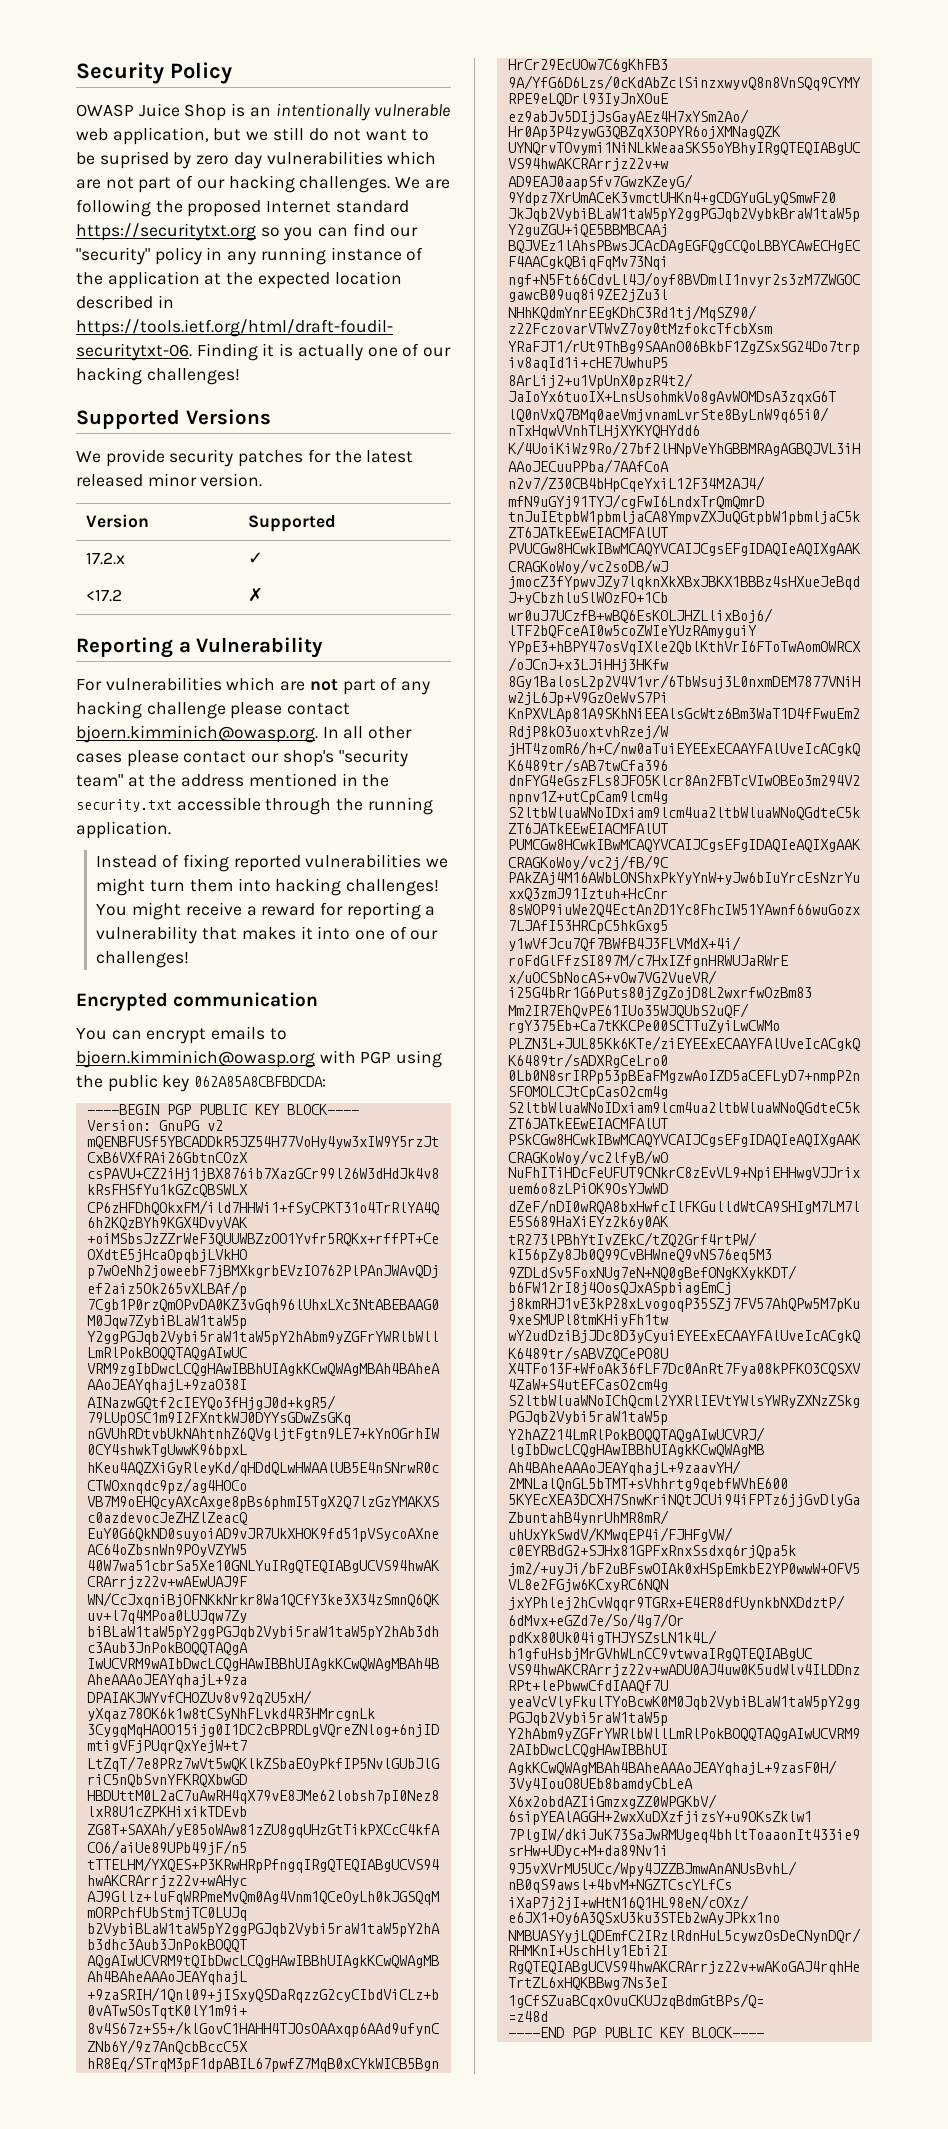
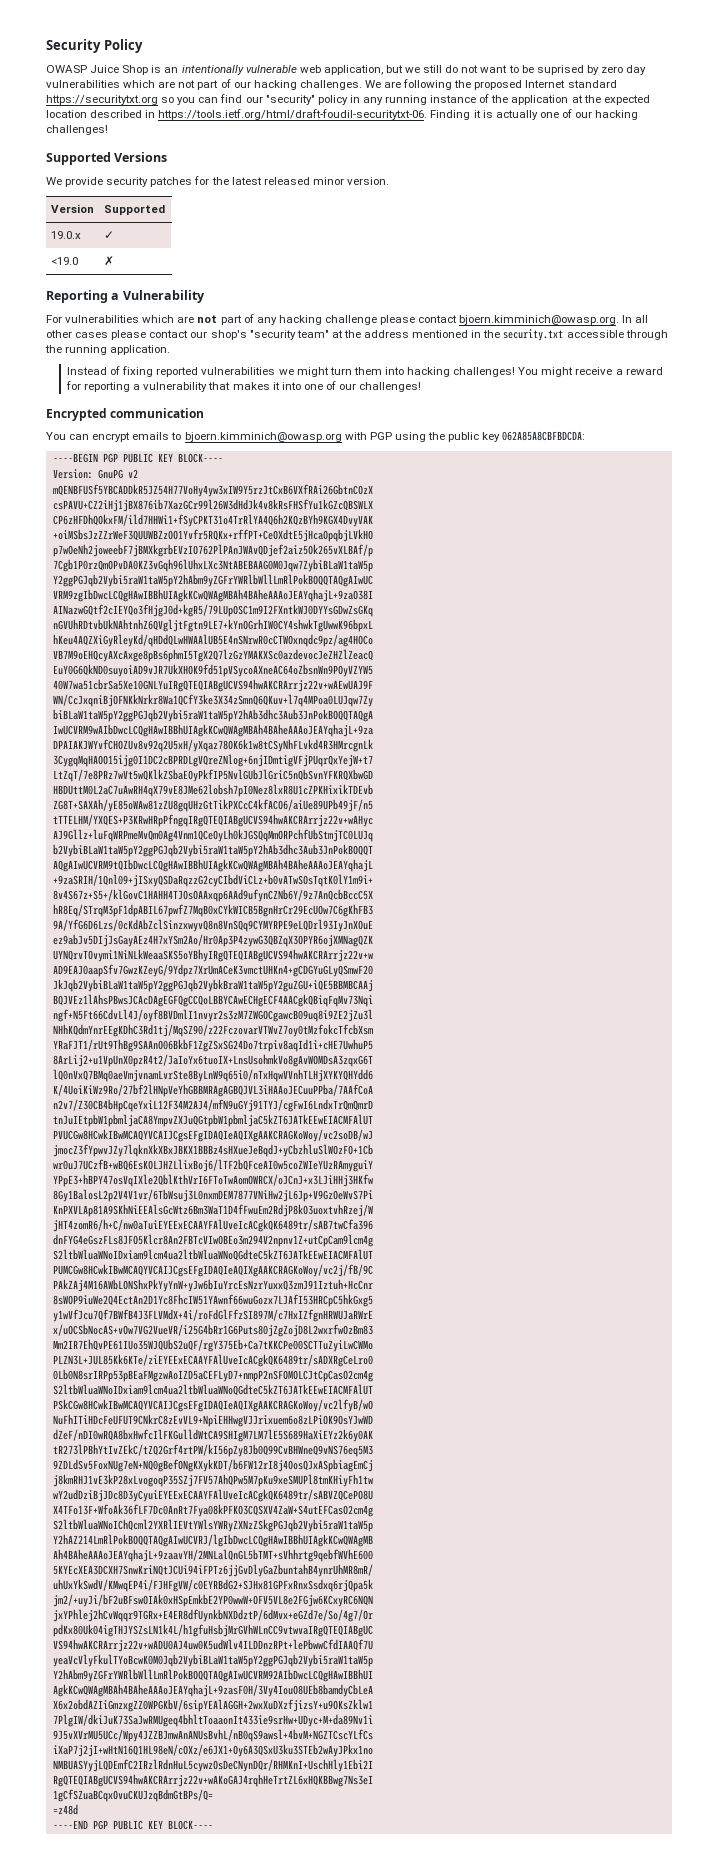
- 17.2.x | ✓
+ 19.0.x | ✓
- <17.2 | ✗
+ <19.0 | ✗

